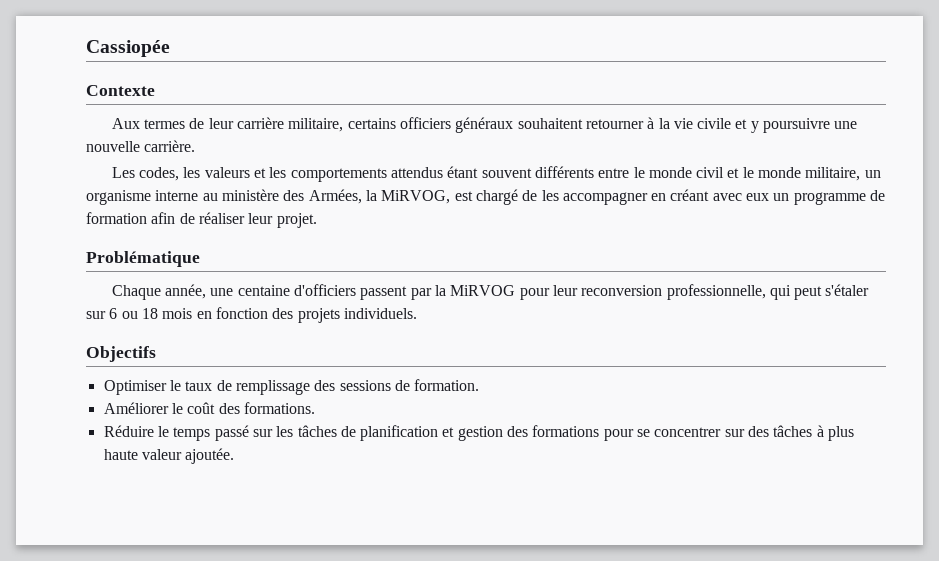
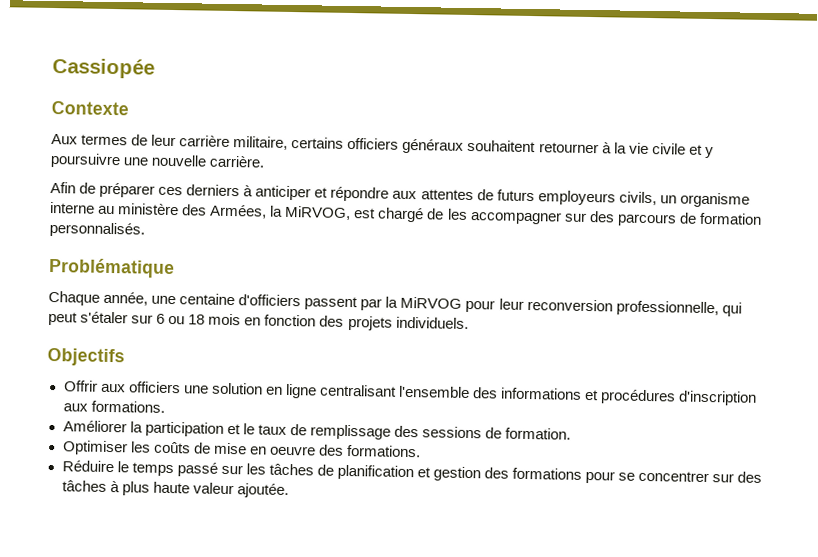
- Les codes, les valeurs et les comportements attendus étant souvent différents entre le monde civil et le monde militaire, un organisme interne au ministère des Armées, la MiRVOG, est chargé de les accompagner en créant avec eux un programme de formation afin de réaliser leur projet.
+ Afin de préparer ces derniers à anticiper et répondre aux attentes de futurs employeurs civils, un organisme interne au ministère des Armées, la MiRVOG, est chargé de les accompagner sur des parcours de formation personnalisés.
- Optimiser le taux de remplissage des sessions de formation.
+ Offrir aux officiers une solution en ligne centralisant l'ensemble des informations et procédures d'inscription aux formations.
+ Améliorer la participation et le taux de remplissage des sessions de formation.
- Améliorer le coût des formations.
+ Optimiser les coûts de mise en oeuvre des formations.

